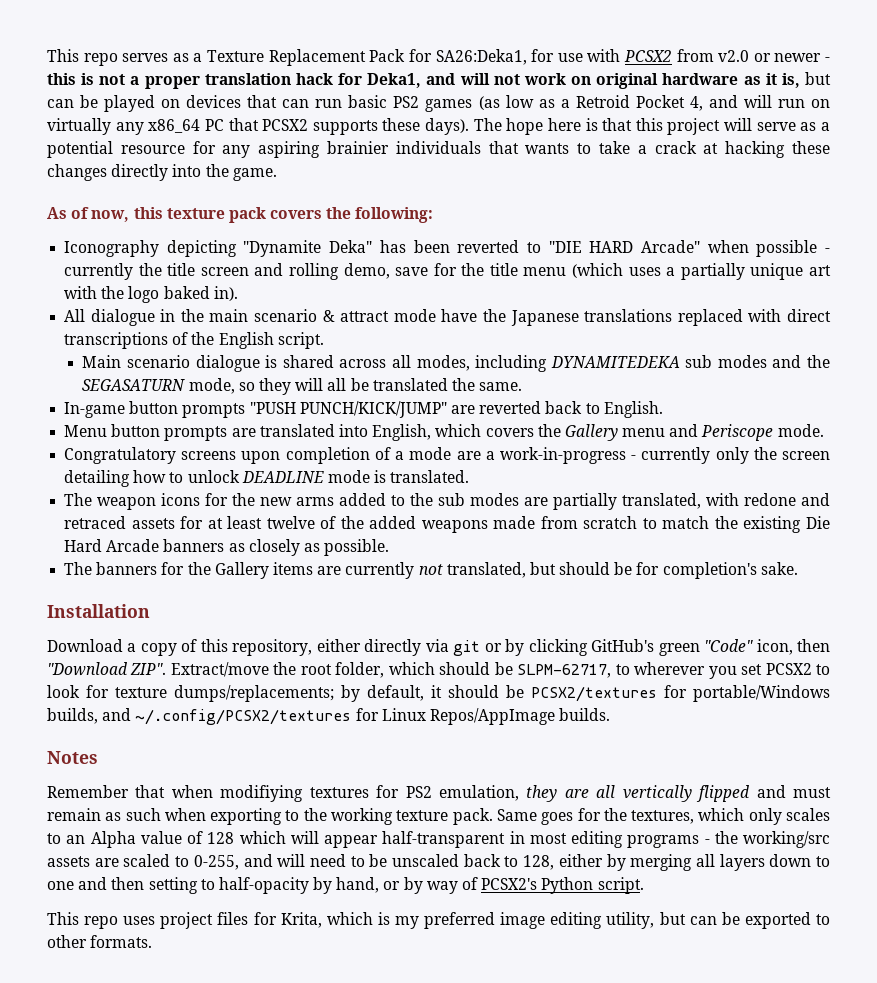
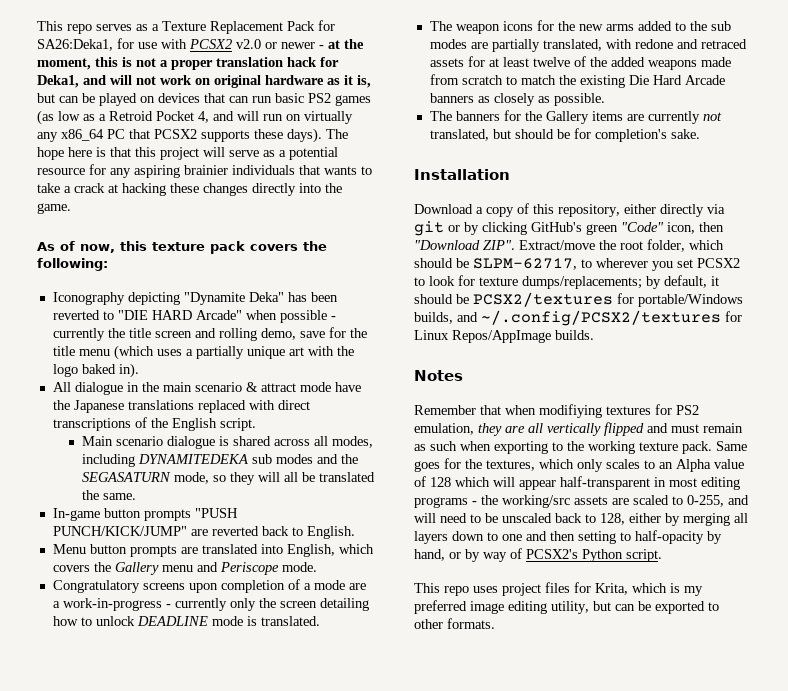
- This repo serves as a Texture Replacement Pack for SA26:Deka1, for use with PCSX2 from v2.0 or newer - this is not a proper translation hack for Deka1, and will not work on original hardware as it is, but can be played on devices that can run basic PS2 games (as low as a Retroid Pocket 4, and will run on virtually any x86_64 PC that PCSX2 supports these days).
+ This repo serves as a Texture Replacement Pack for SA26:Deka1, for use with PCSX2 v2.0 or newer - at the moment, this is not a proper translation hack for Deka1, and will not work on original hardware as it is, but can be played on devices that can run basic PS2 games (as low as a Retroid Pocket 4, and will run on virtually any x86_64 PC that PCSX2 supports these days).

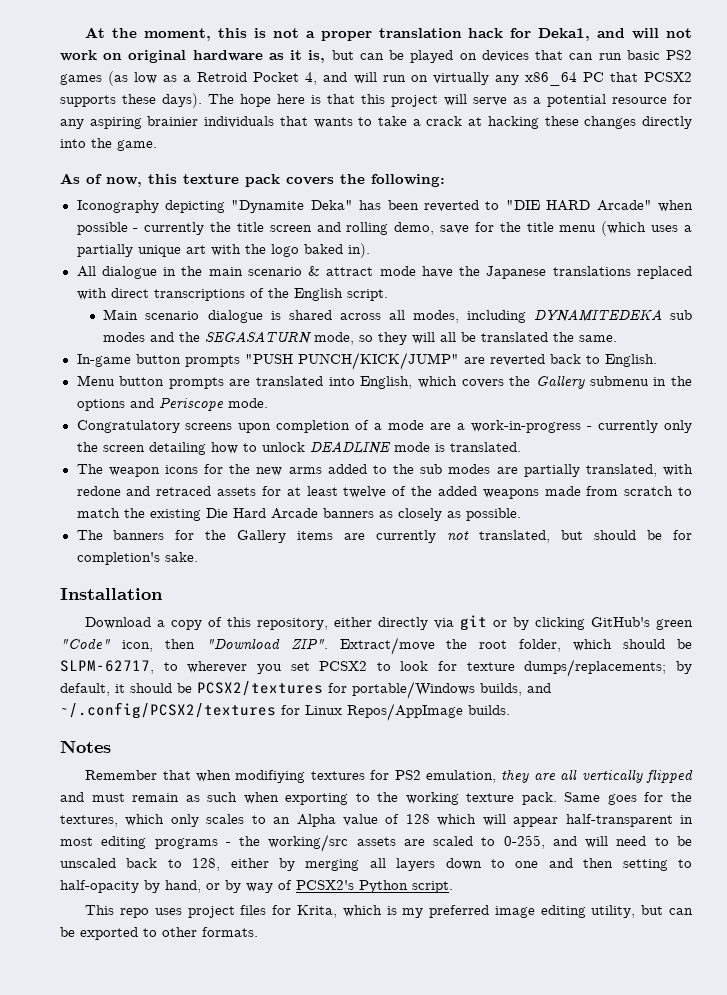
- This repo serves as a Texture Replacement Pack for SA26:Deka1, for use with PCSX2 v2.0 or newer - at the moment, this is not a proper translation hack for Deka1, and will not work on original hardware as it is, but can be played on devices that can run basic PS2 games (as low as a Retroid Pocket 4, and will run on virtually any x86_64 PC that PCSX2 supports these days).
+ At the moment, this is not a proper translation hack for Deka1, and will not work on original hardware as it is, but can be played on devices that can run basic PS2 games (as low as a Retroid Pocket 4, and will run on virtually any x86_64 PC that PCSX2 supports these days).
- Menu button prompts are translated into English, which covers the Gallery menu and Periscope mode.
+ Menu button prompts are translated into English, which covers the Gallery submenu in the options and Periscope mode.

